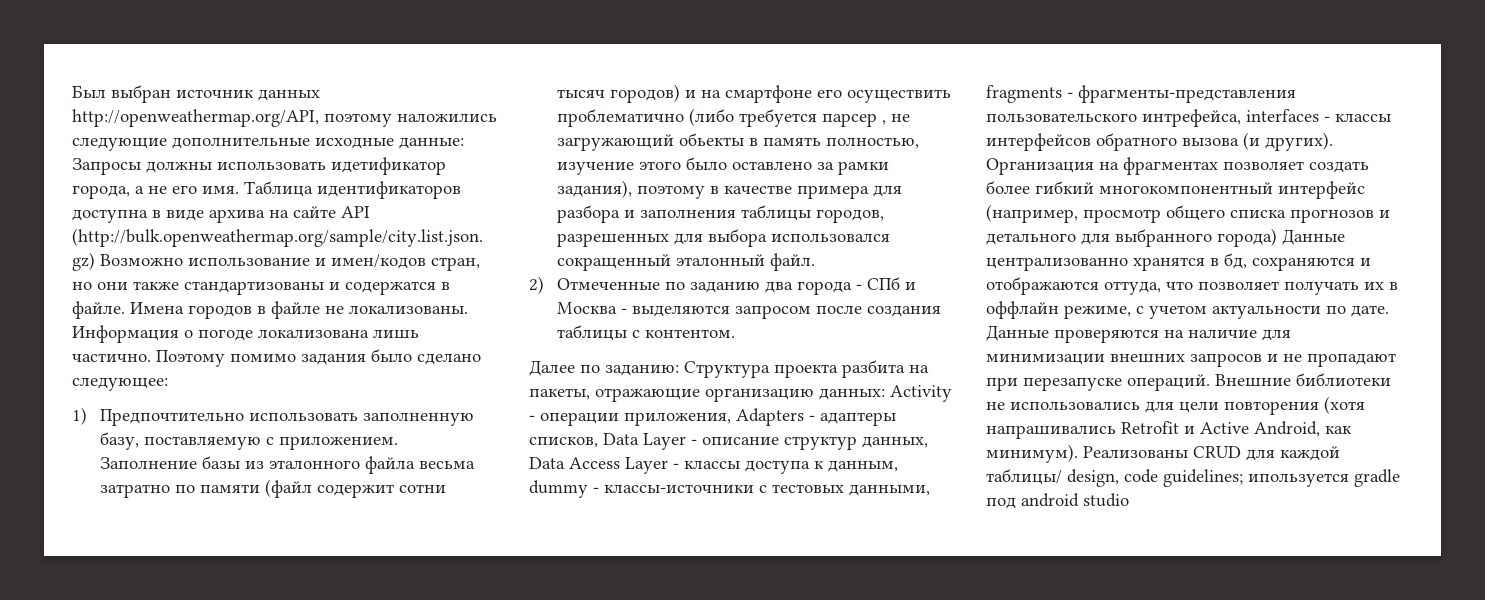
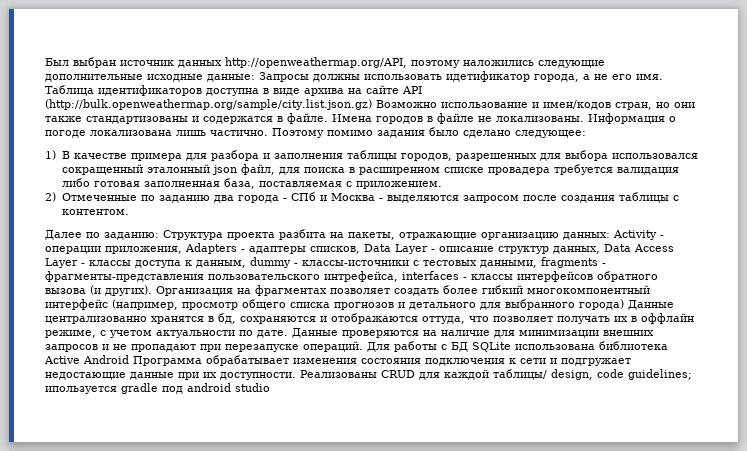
- 1) Предпочтительно использовать заполненную базу, поставляемую с приложением. Заполнение базы из эталонного файла весьма затратно по памяти (файл содержит сотни тысяч городов) и на смартфоне его осуществить проблематично (либо требуется парсер , не загружающий обьекты в память полностью, изучение этого было оставлено за рамки задания), поэтому в качестве примера для разбора и заполнения таблицы городов, разрешенных для выбора использовался сокращенный эталонный файл.
+ 1) B качестве примера для разбора и заполнения таблицы городов, разрешенных для выбора использовался сокращенный эталонный json файл, для поиска в расширенном списке провадера требуется валидация либо готовая заполненная база, поставляемая с приложением.
- Внешние библиотеки не использовались для цели повторения (хотя напрашивались Retrofit и Active Android, как минимум).
+ Для работы с БД SQLite использована библиотека Active Android Программа обрабатывает изменения состояния подключения к сети и подгружает недостающие данные при их доступности.

